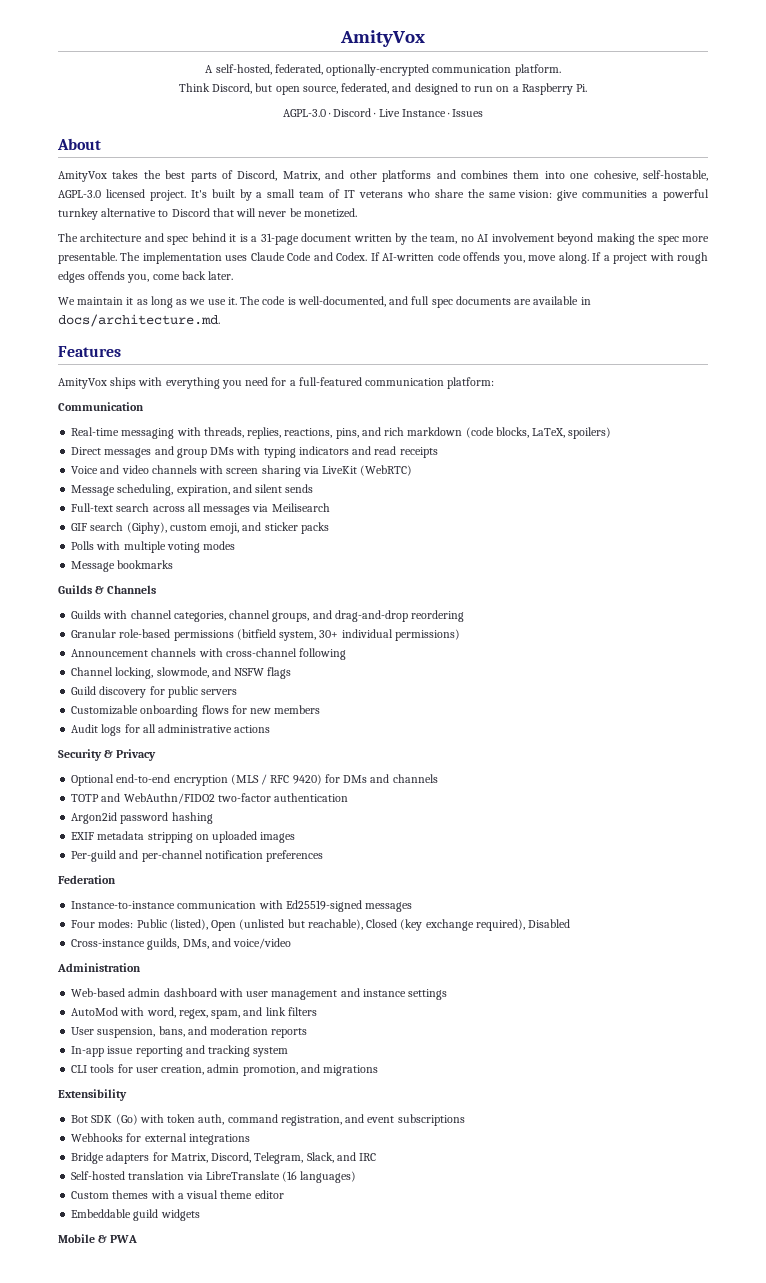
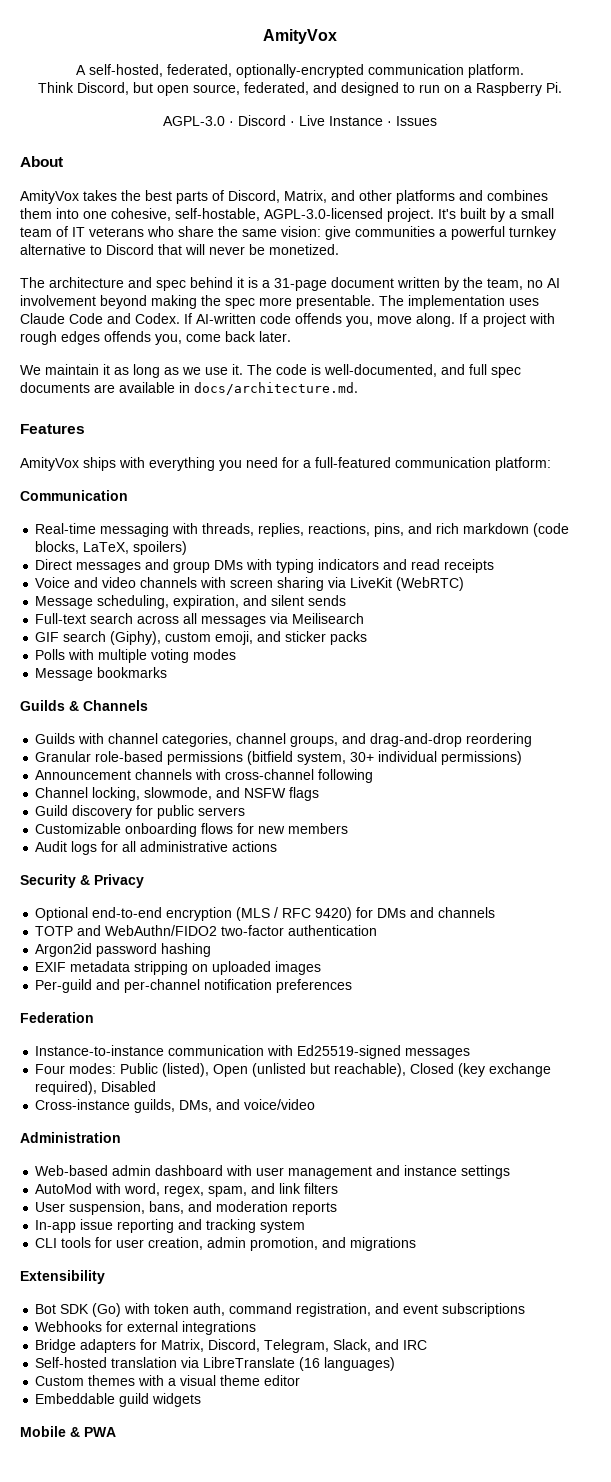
- AmityVox takes the best parts of Discord, Matrix, and other platforms and combines them into one cohesive, self-hostable, AGPL-3.0 licensed project.
+ AmityVox takes the best parts of Discord, Matrix, and other platforms and combines them into one cohesive, self-hostable, AGPL-3.0-licensed project.

